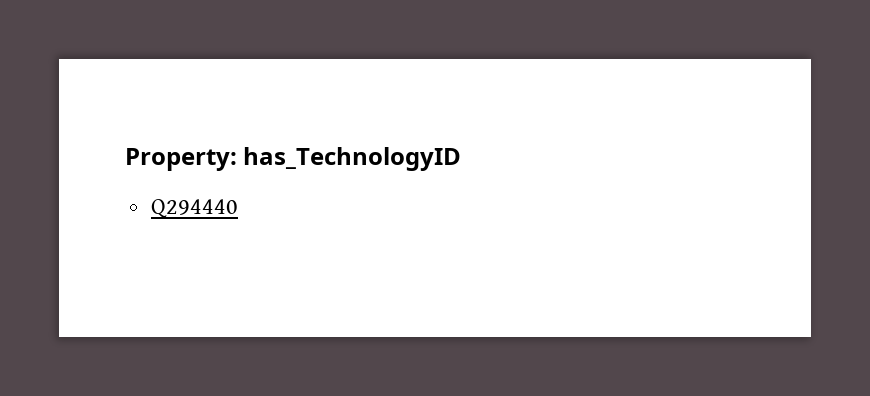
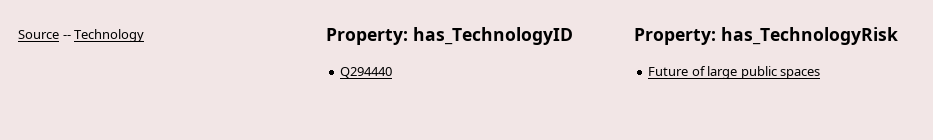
+ Source -- Technology
+ Property: has_TechnologyRisk
+ Future of large public spaces

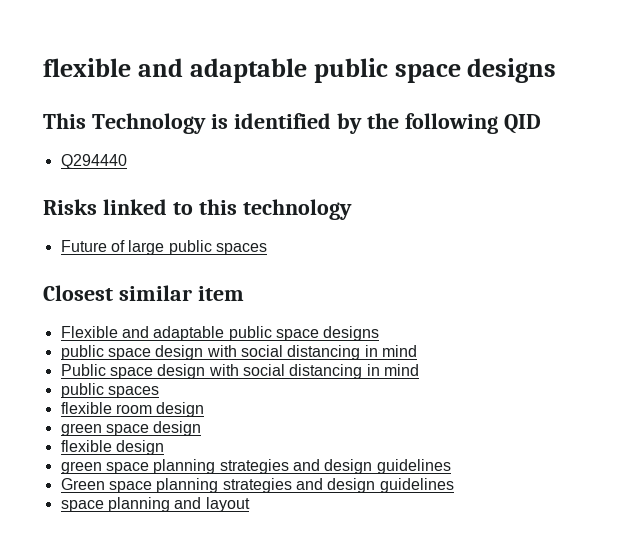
- Source -- Technology
- Property: has_TechnologyID
+ flexible and adaptable public space designs
+ This Technology is identified by the following QID
  Q294440
- Property: has_TechnologyRisk
+ Risks linked to this technology
+ Closest similar item
+ Flexible and adaptable public space designs
+ public space design with social distancing in mind
+ Public space design with social distancing in mind
+ public spaces
+ flexible room design
+ green space design
+ flexible design
+ green space planning strategies and design guidelines
+ Green space planning strategies and design guidelines
+ space planning and layout

